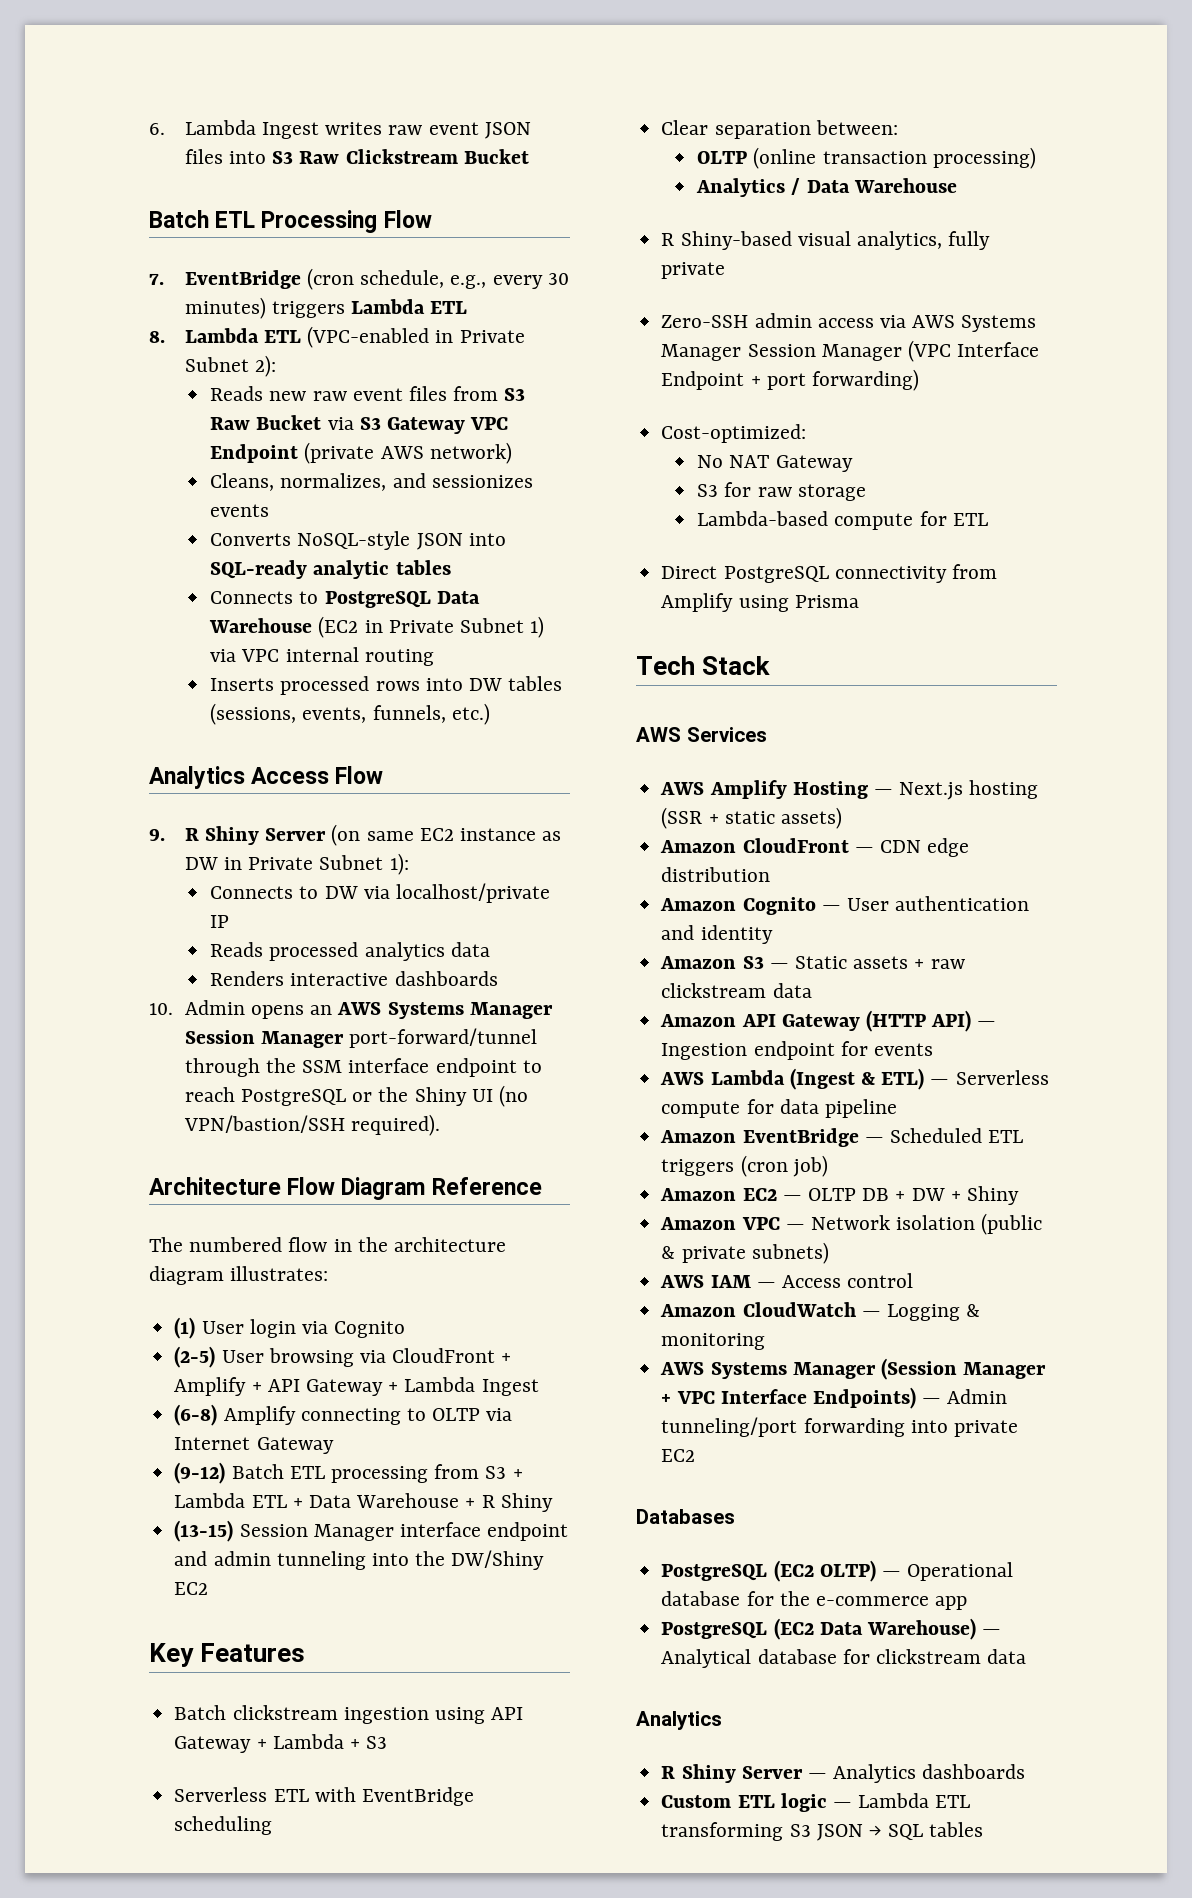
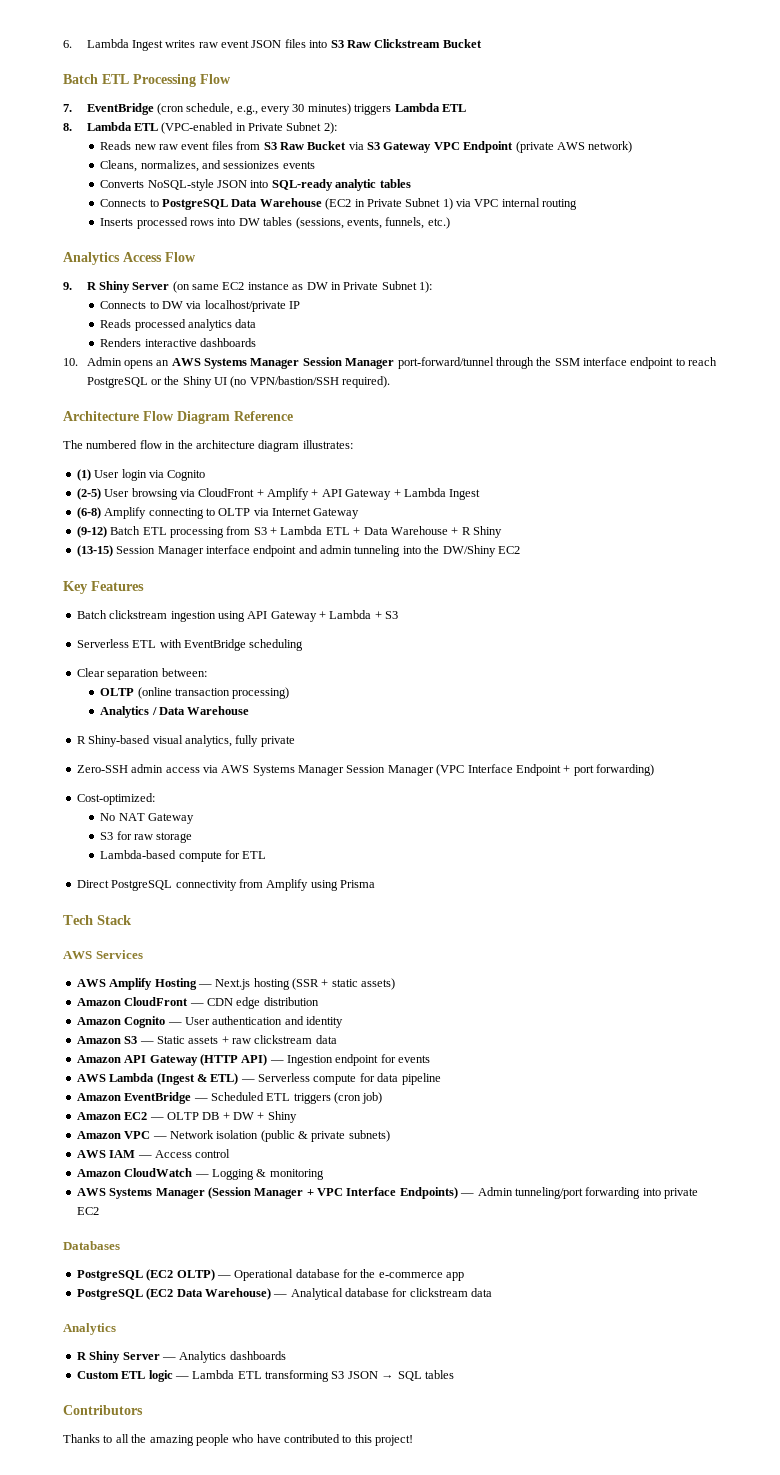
+ Contributors
+ Thanks to all the amazing people who have contributed to this project!

